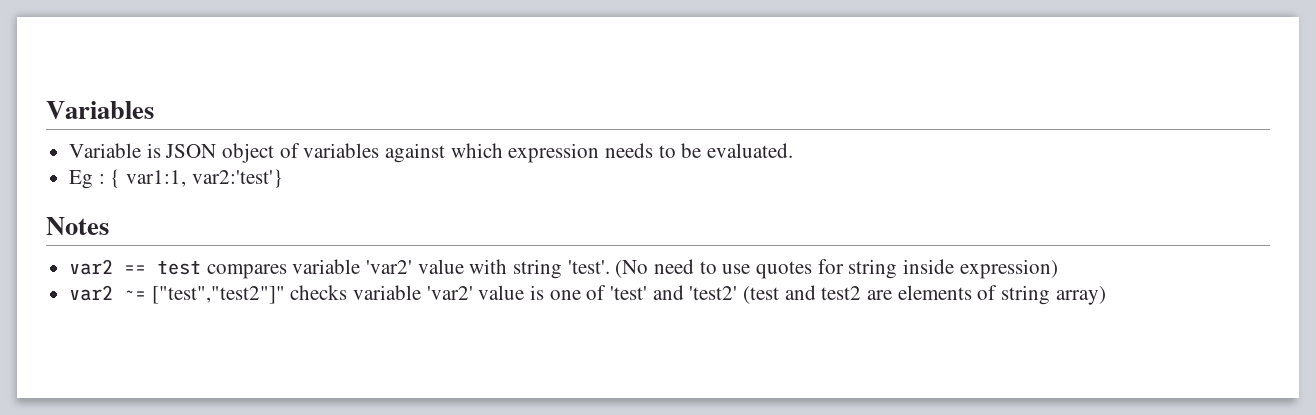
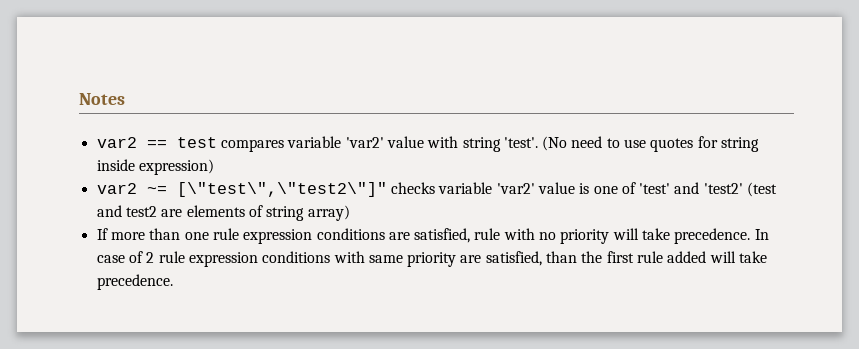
- Variables
- Variable is JSON object of variables against which expression needs to be evaluated.
- Eg : { var1:1, var2:'test'}
- var2 ~= ["test","test2"]" checks variable 'var2' value is one of 'test' and 'test2' (test and test2 are elements of string array)
+ var2 ~= [\"test\",\"test2\"]" checks variable 'var2' value is one of 'test' and 'test2' (test and test2 are elements of string array)
+ If more than one rule expression conditions are satisfied, rule with no priority will take precedence. In case of 2 rule expression conditions with same priority are satisfied, than the first rule added will take precedence.

